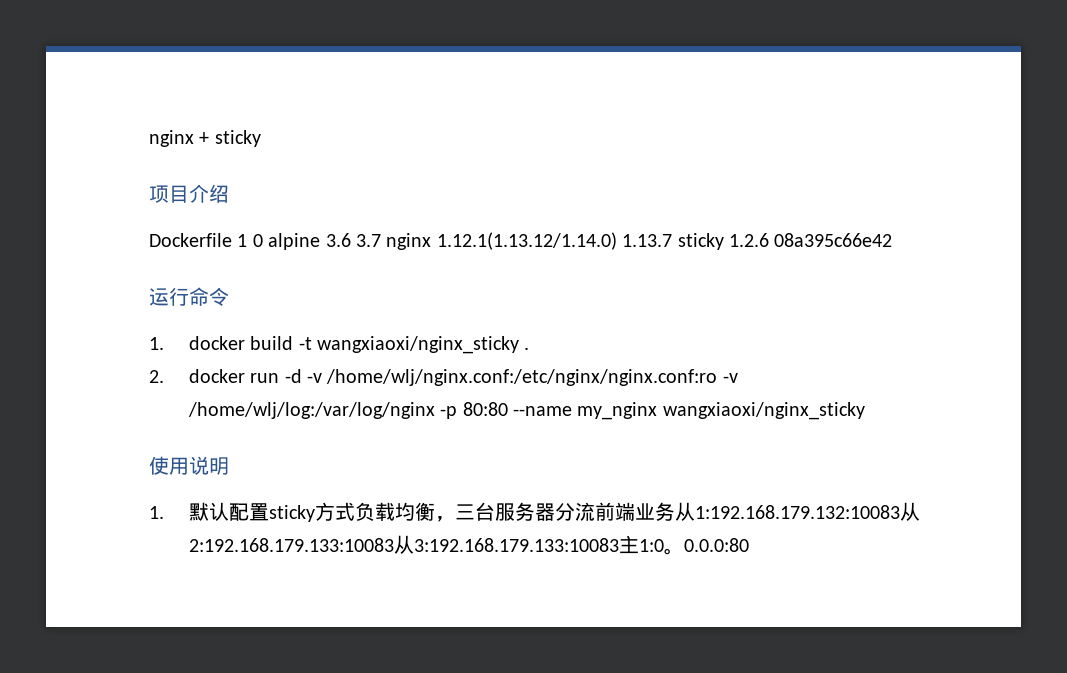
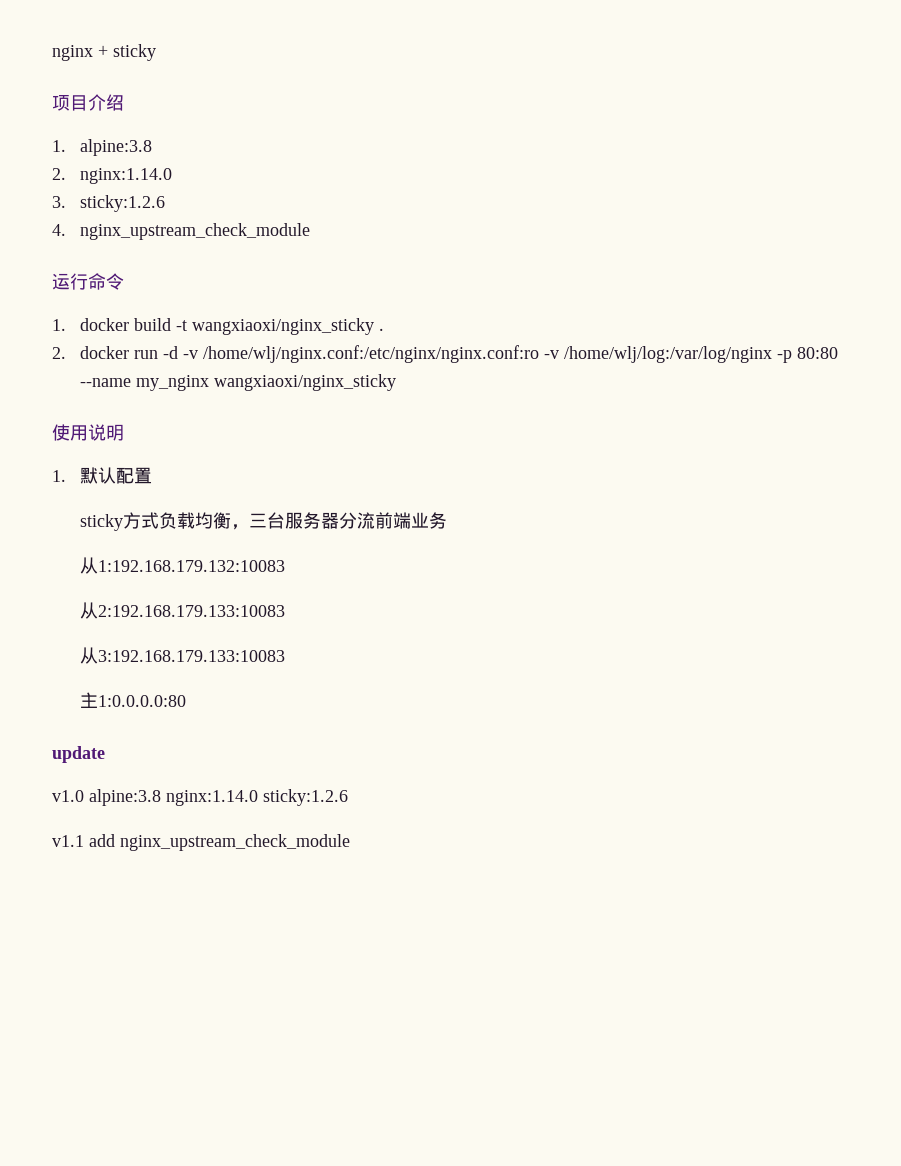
- Dockerfile 1 0 alpine 3.6 3.7 nginx 1.12.1(1.13.12/1.14.0) 1.13.7 sticky 1.2.6 08a395c66e42
+ 1. alpine:3.8
+ 2. nginx:1.14.0
+ 3. sticky:1.2.6
+ 4. nginx_upstream_check_module
- 1.默认配置sticky方式负载均衡，三台服务器分流前端业务从1:192.168.179.132:10083从2:192.168.179.133:10083从3:192.168.179.133:10083主1:0。0.0.0:80
+ 1.默认配置
+ sticky方式负载均衡，三台服务器分流前端业务
+ 从1:192.168.179.132:10083
+ 从2:192.168.179.133:10083
+ 从3:192.168.179.133:10083
+ 主1:0.0.0.0:80
+ update
+ v1.0 alpine:3.8 nginx:1.14.0 sticky:1.2.6
+ v1.1 add nginx_upstream_check_module

